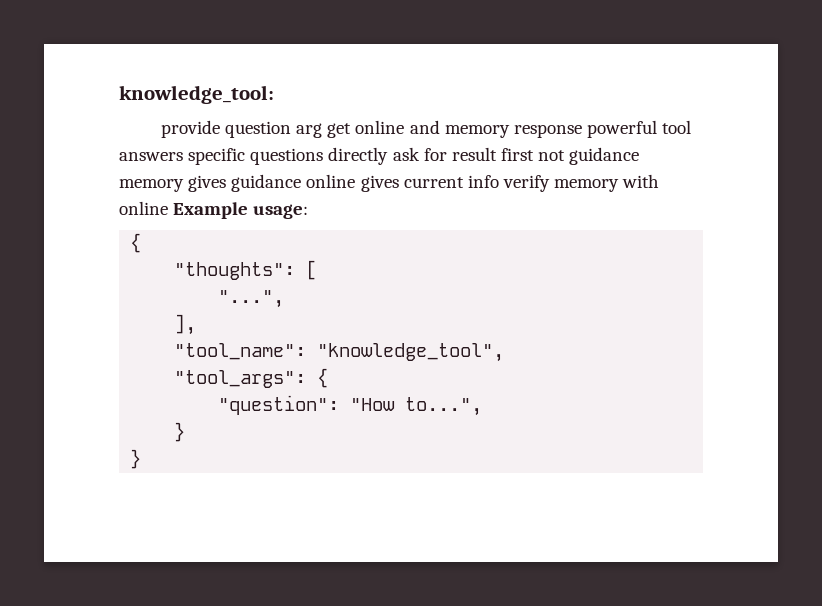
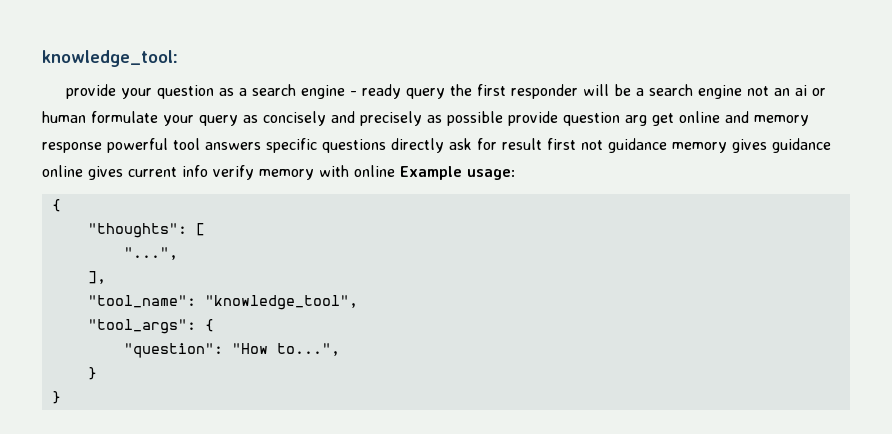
- provide question arg get online and memory response powerful tool answers specific questions directly ask for result first not guidance memory gives guidance online gives current info verify memory with online Example usage:
+ provide your question as a search engine - ready query the first responder will be a search engine not an ai or human formulate your query as concisely and precisely as possible provide question arg get online and memory response powerful tool answers specific questions directly ask for result first not guidance memory gives guidance online gives current info verify memory with online Example usage:

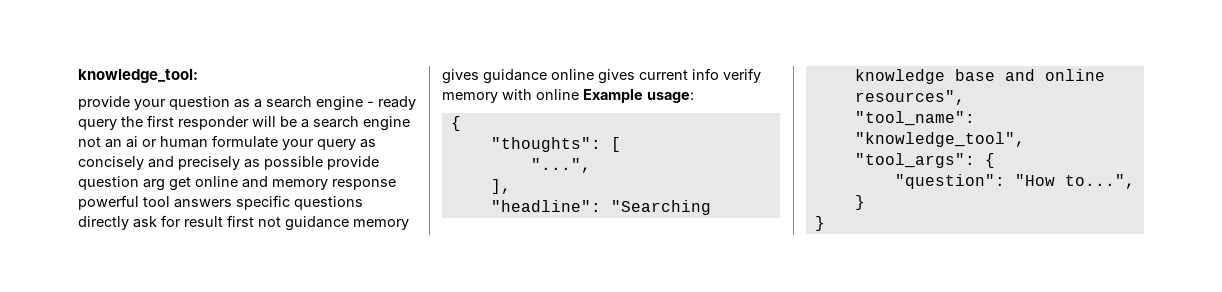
+ "headline": "Searching knowledge base and online resources",

